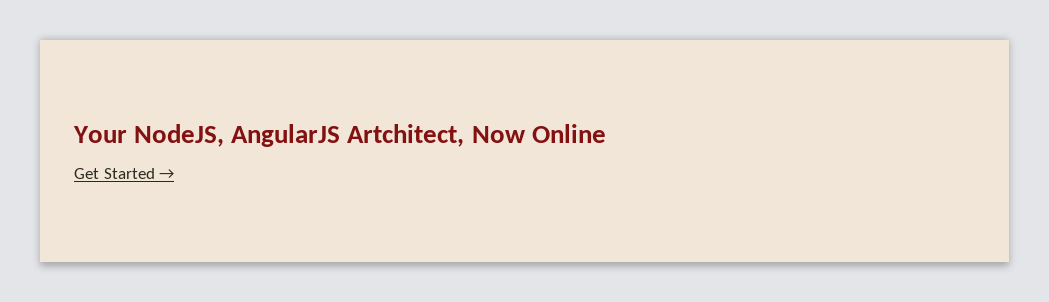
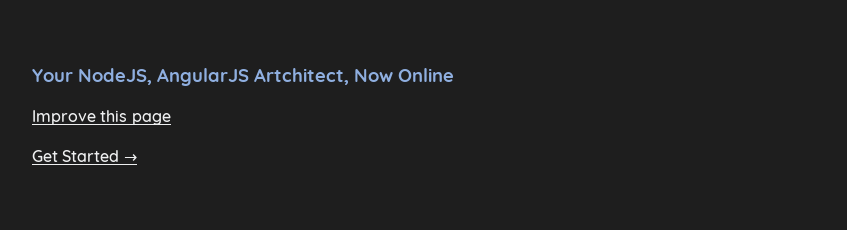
+ Improve this page

